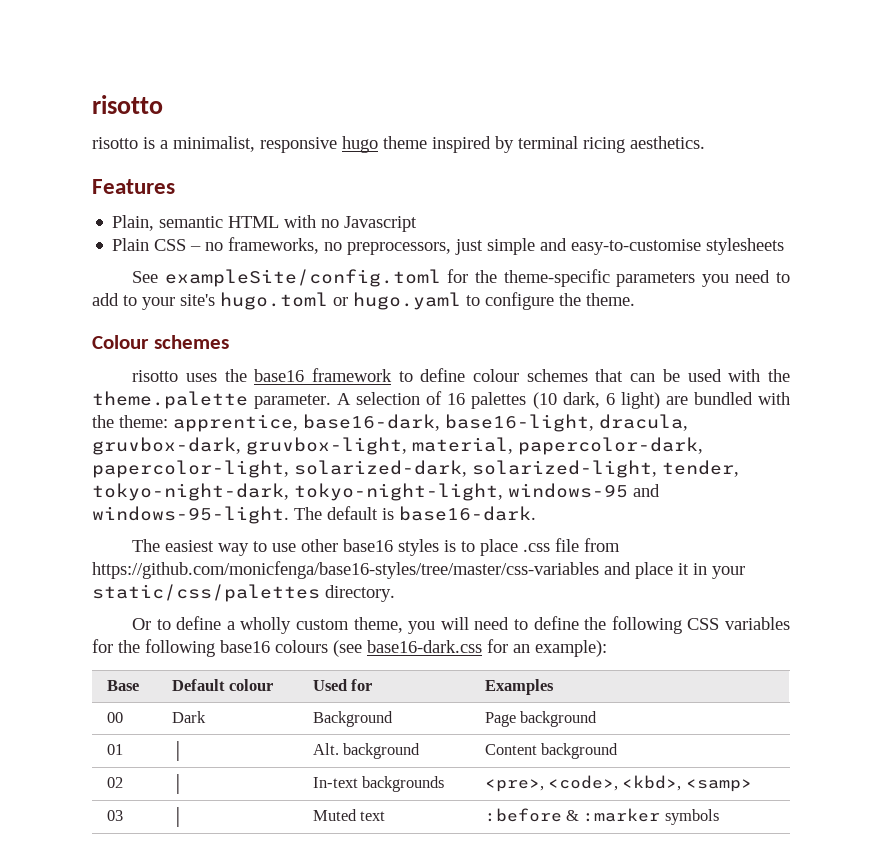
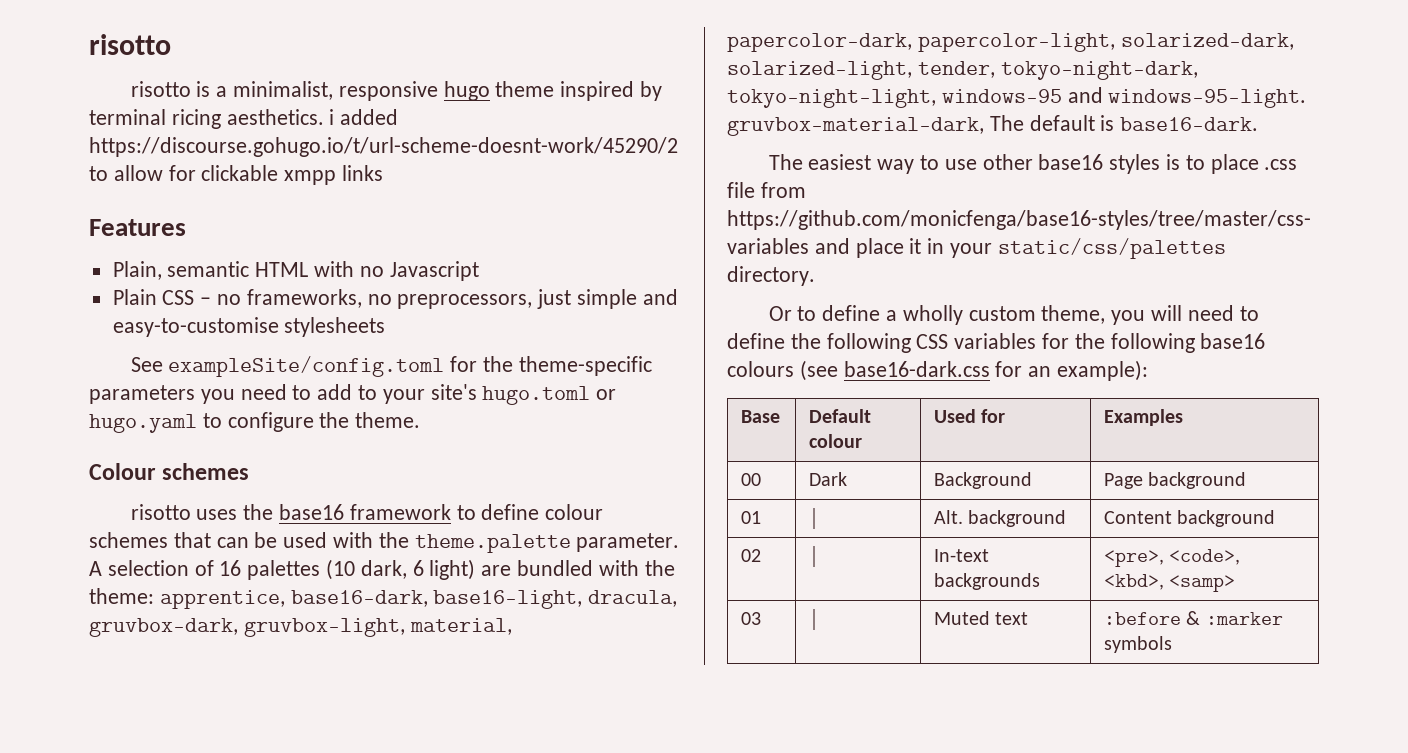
- risotto is a minimalist, responsive hugo theme inspired by terminal ricing aesthetics.
+ risotto is a minimalist, responsive hugo theme inspired by terminal ricing aesthetics. i added https://discourse.gohugo.io/t/url-scheme-doesnt-work/45290/2 to allow for clickable xmpp links
- A selection of 16 palettes (10 dark, 6 light) are bundled with the theme: apprentice, base16-dark, base16-light, dracula, gruvbox-dark, gruvbox-light, material, papercolor-dark, papercolor-light, solarized-dark, solarized-light, tender, tokyo-night-dark, tokyo-night-light, windows-95 and windows-95-light. The default is base16-dark.
+ A selection of 16 palettes (10 dark, 6 light) are bundled with the theme: apprentice, base16-dark, base16-light, dracula, gruvbox-dark, gruvbox-light, material, papercolor-dark, papercolor-light, solarized-dark, solarized-light, tender, tokyo-night-dark, tokyo-night-light, windows-95 and windows-95-light. gruvbox-material-dark, The default is base16-dark.

